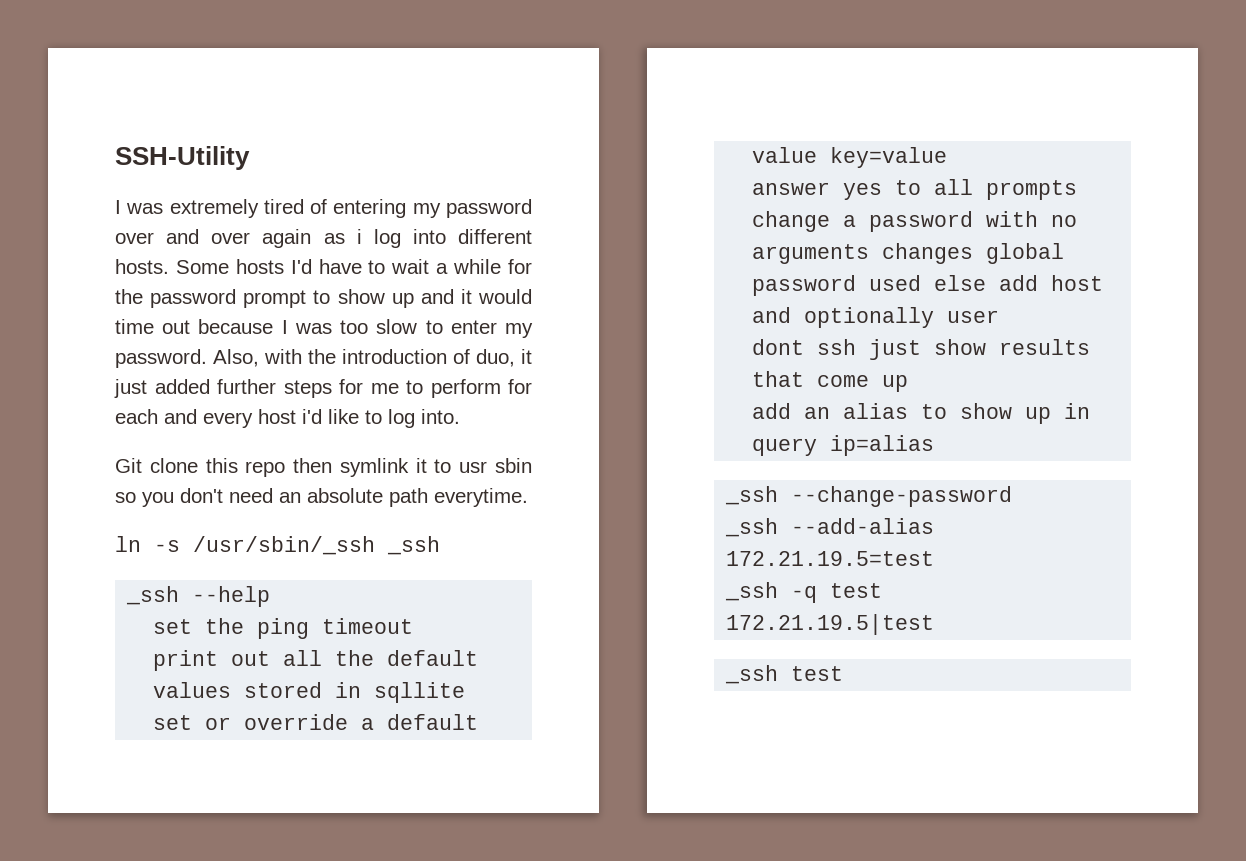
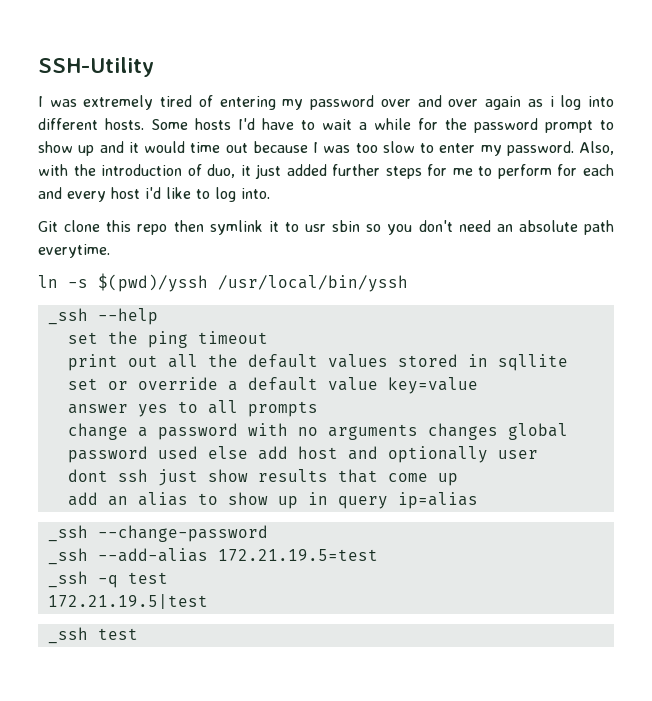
- ln -s /usr/sbin/_ssh _ssh
+ ln -s $(pwd)/yssh /usr/local/bin/yssh

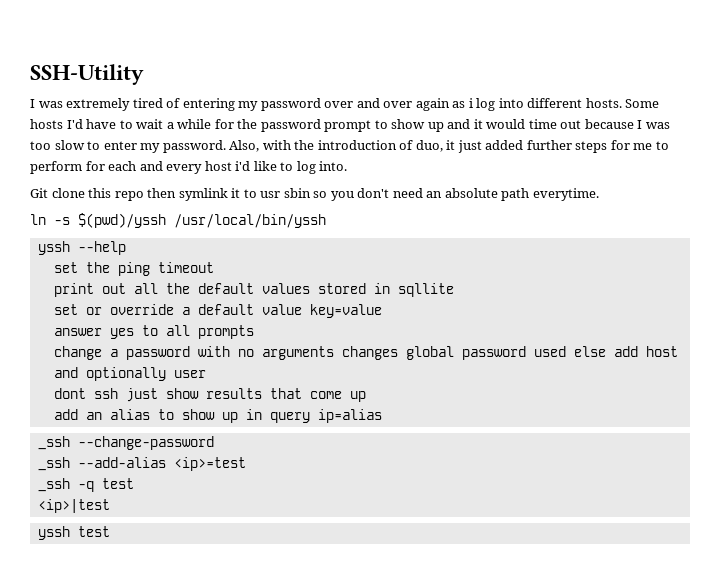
- _ssh --help
+ yssh --help
- _ssh --add-alias 172.21.19.5=test
+ _ssh --add-alias <ip>=test
- 172.21.19.5|test
- _ssh test
+ <ip>|test
+ yssh test

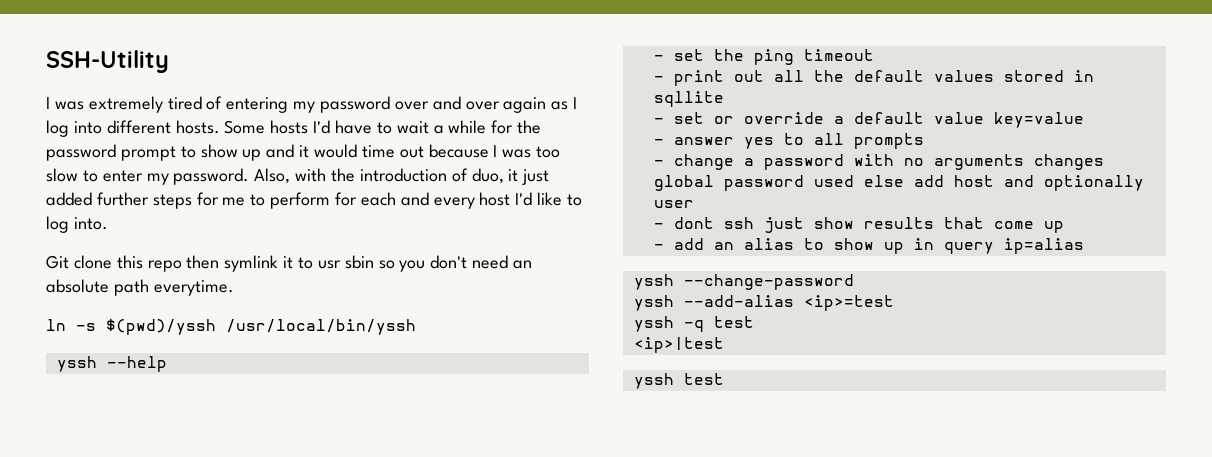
- I was extremely tired of entering my password over and over again as i log into different hosts.
+ I was extremely tired of entering my password over and over again as I log into different hosts.
- Also, with the introduction of duo, it just added further steps for me to perform for each and every host i'd like to log into.
+ Also, with the introduction of duo, it just added further steps for me to perform for each and every host I'd like to log into.
- set the ping timeout
+ - set the ping timeout
- print out all the default values stored in sqllite
+ - print out all the default values stored in sqllite
- set or override a default value key=value
+ - set or override a default value key=value
- answer yes to all prompts
+ - answer yes to all prompts
- change a password with no arguments changes global password used else add host and optionally user
+ - change a password with no arguments changes global password used else add host and optionally user
- dont ssh just show results that come up
+ - dont ssh just show results that come up
- add an alias to show up in query ip=alias
+ - add an alias to show up in query ip=alias
- _ssh --change-password
+ yssh --change-password
- _ssh --add-alias <ip>=test
+ yssh --add-alias <ip>=test
- _ssh -q test
+ yssh -q test

